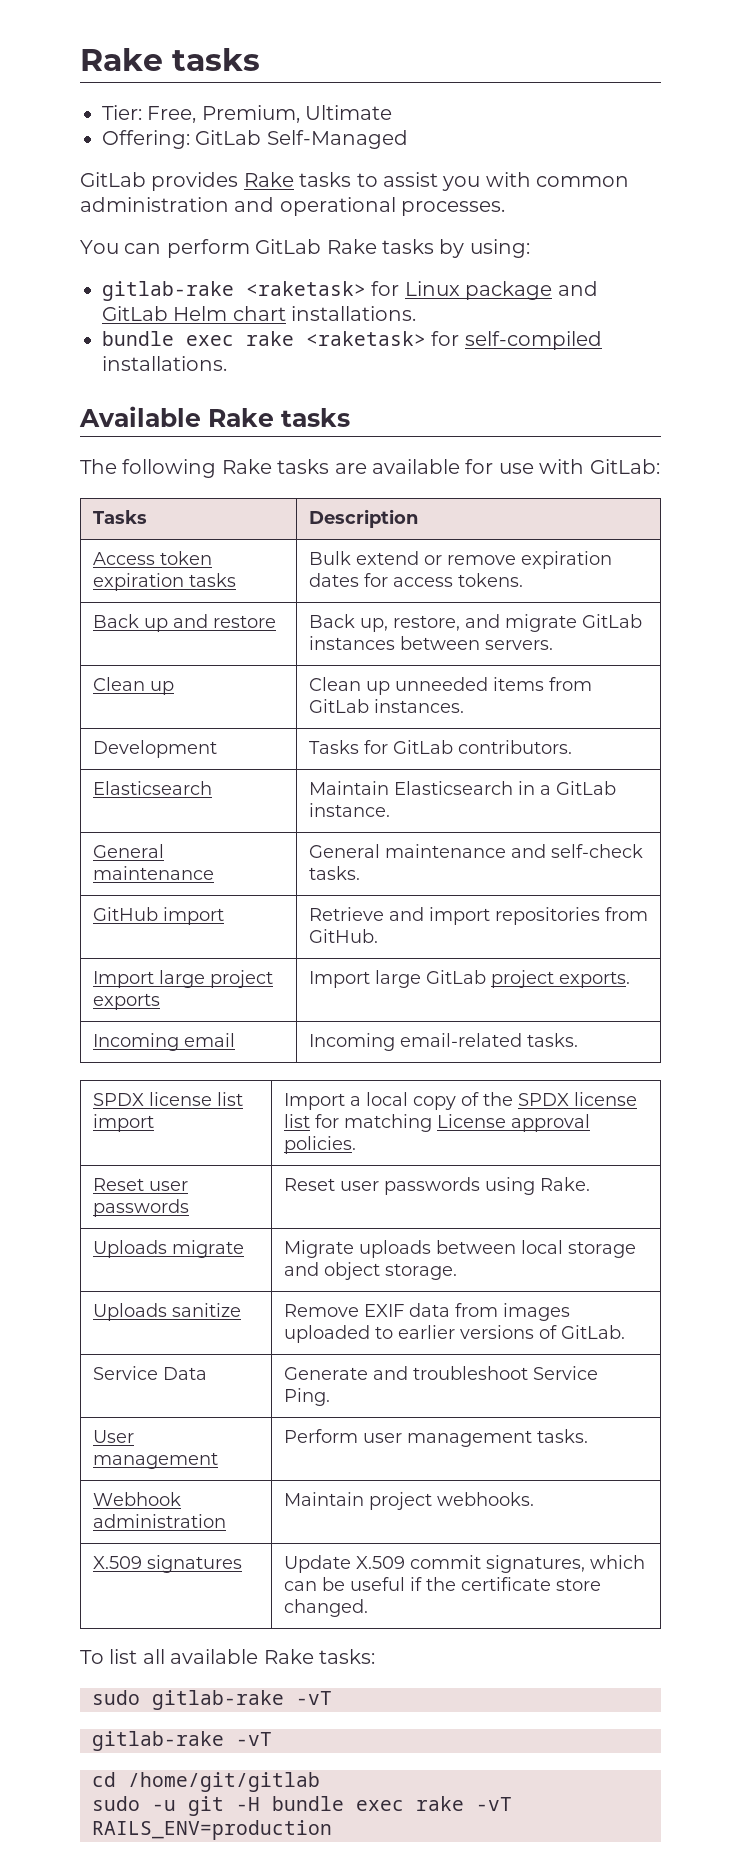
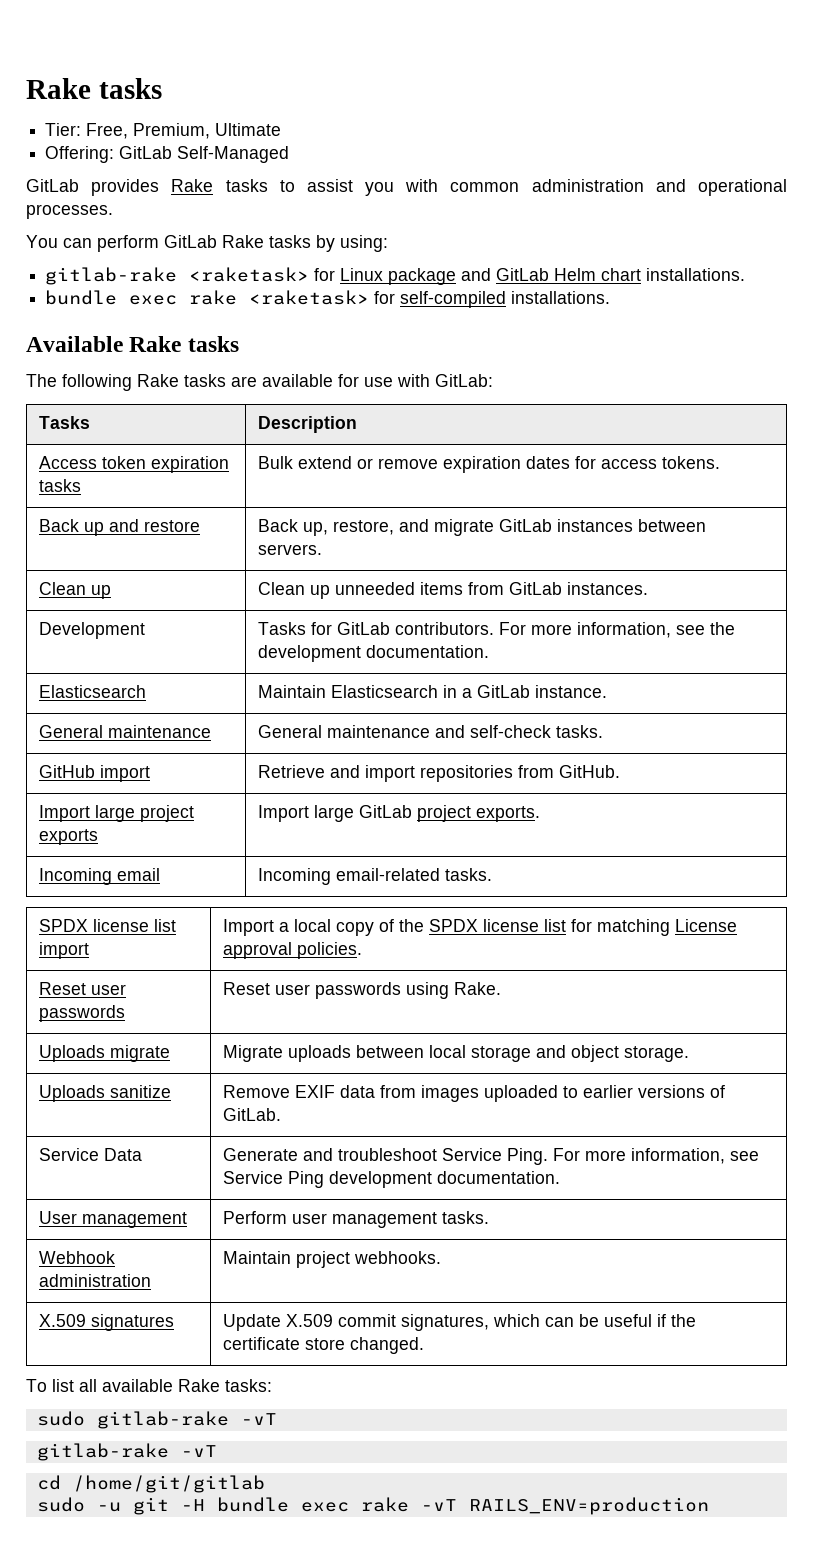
- Development | Tasks for GitLab contributors.
+ Development | Tasks for GitLab contributors. For more information, see the development documentation.
- Service Data | Generate and troubleshoot Service Ping.
+ Service Data | Generate and troubleshoot Service Ping. For more information, see Service Ping development documentation.

